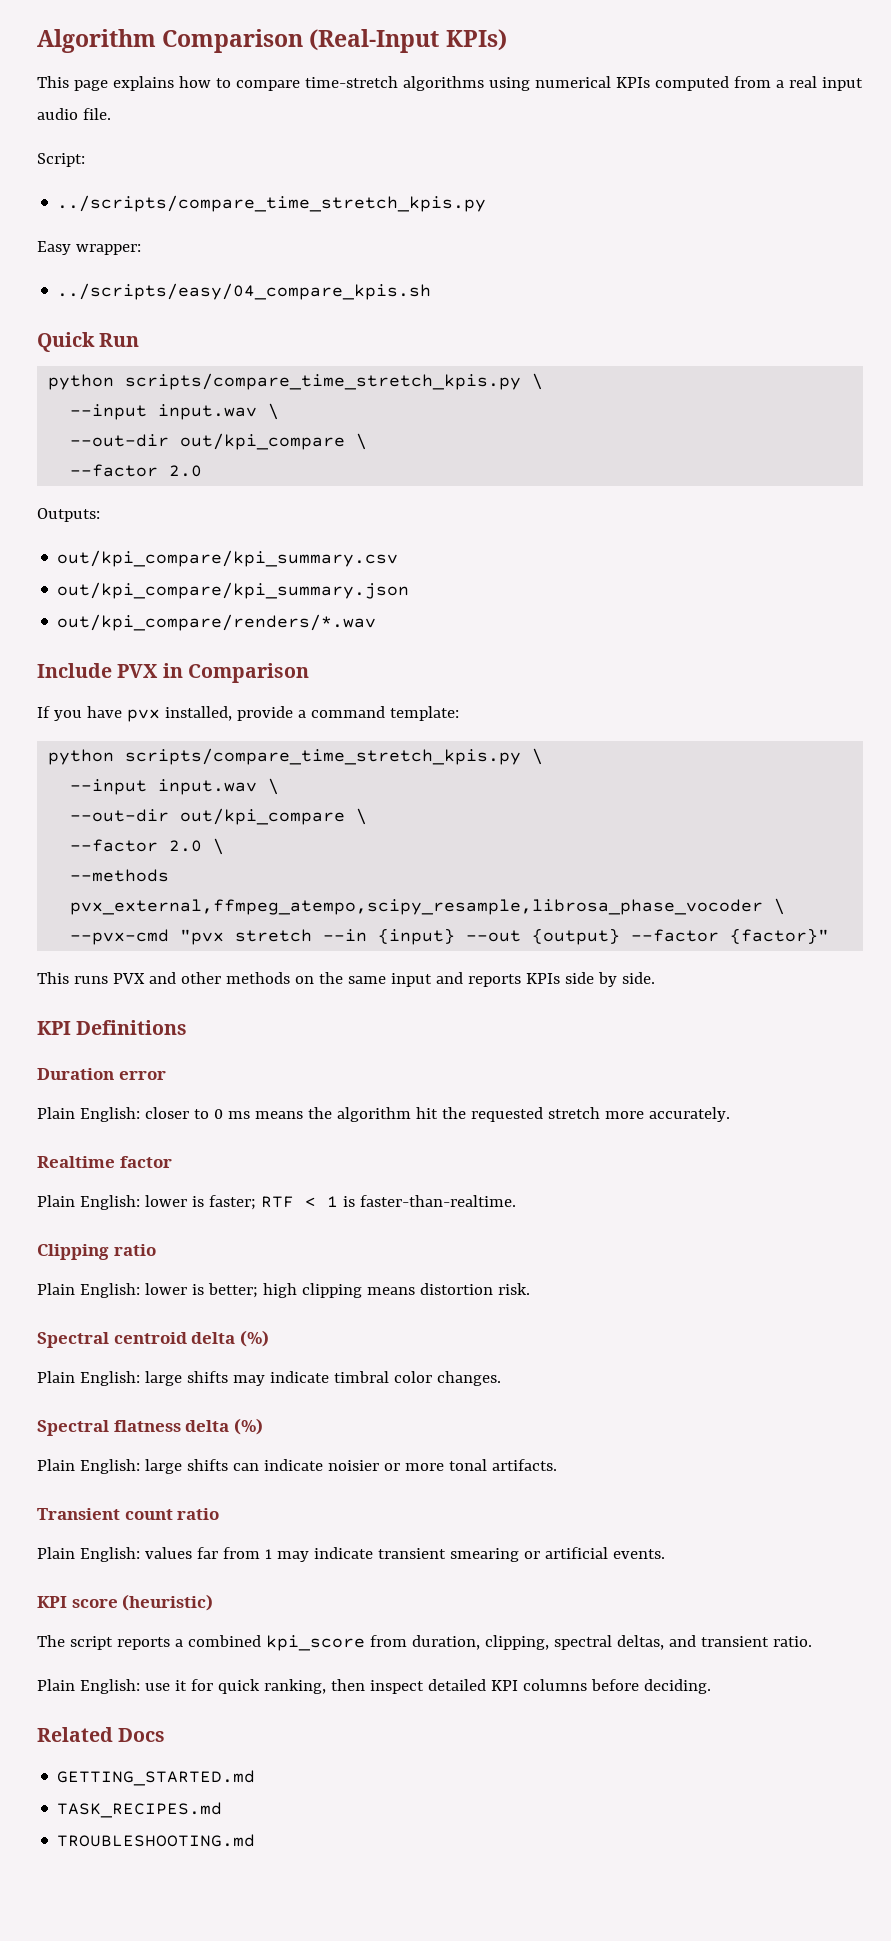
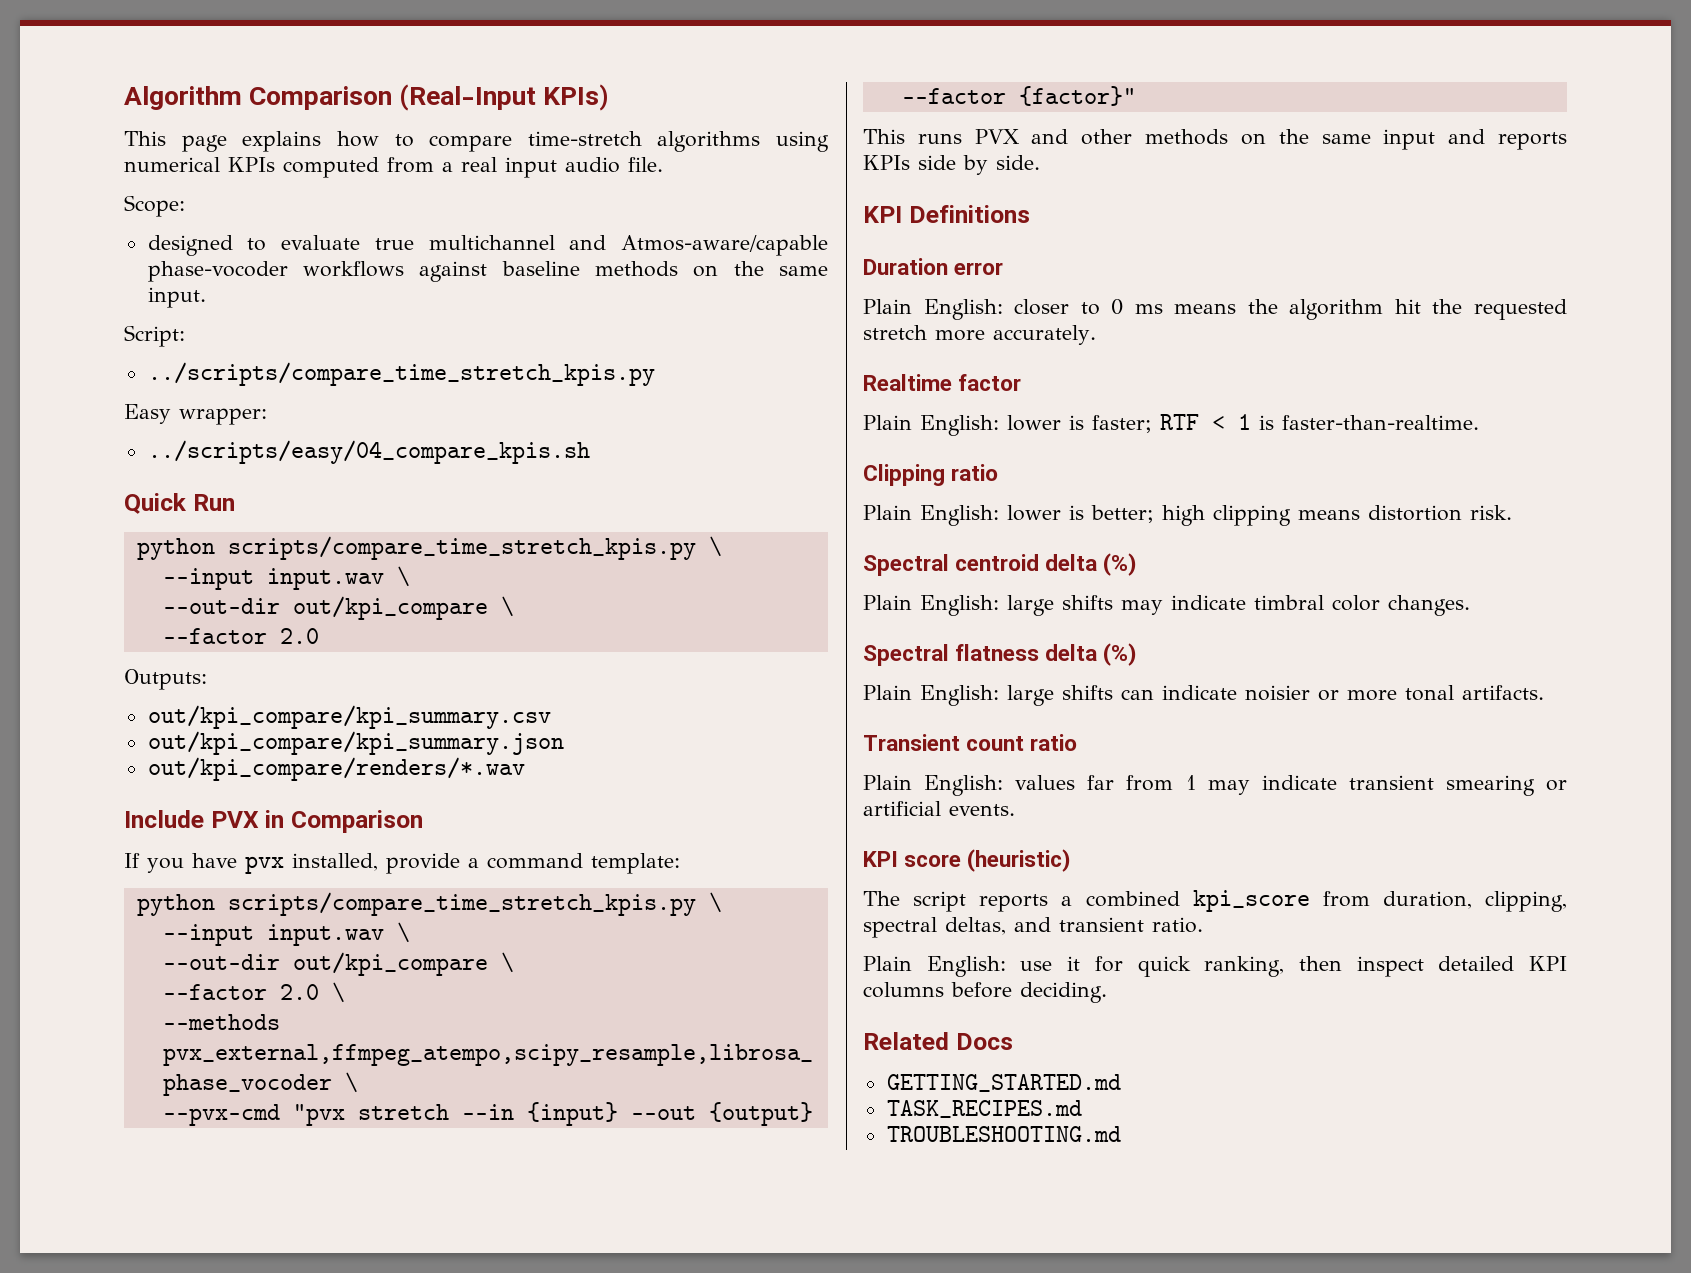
+ Scope:
+ designed to evaluate true multichannel and Atmos-aware/capable phase-vocoder workflows against baseline methods on the same input.

